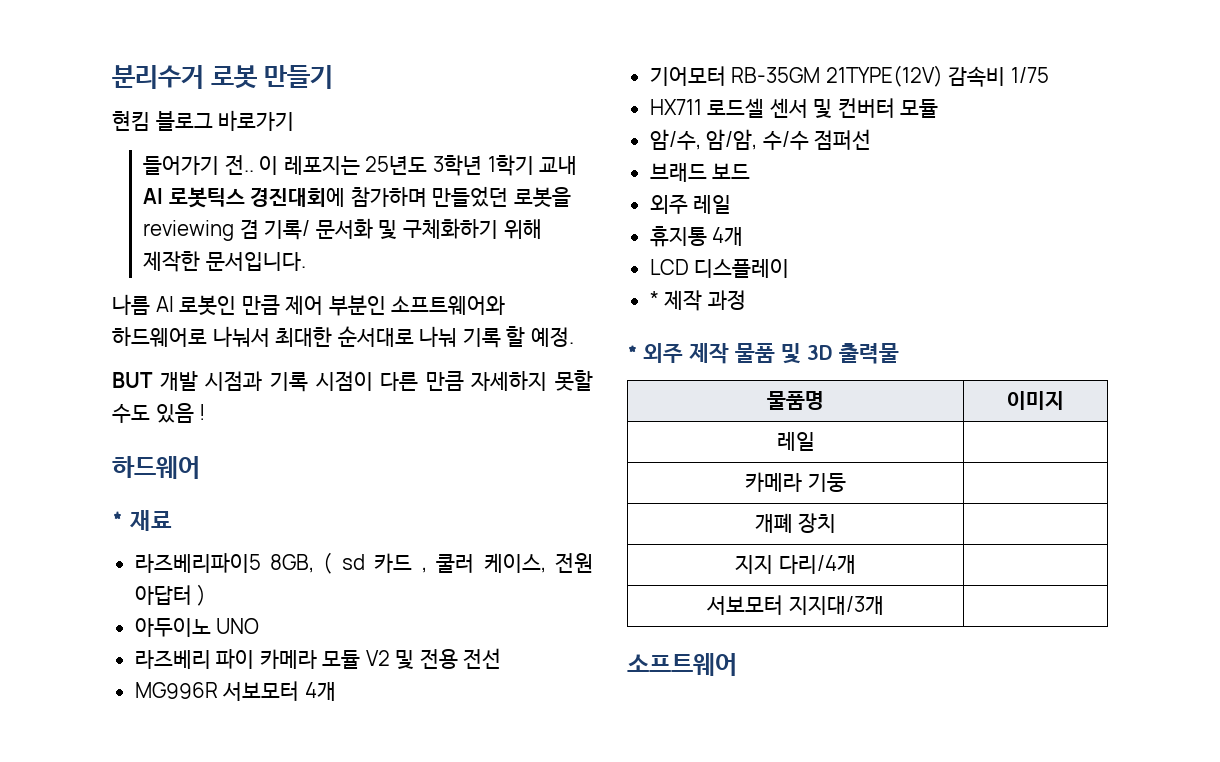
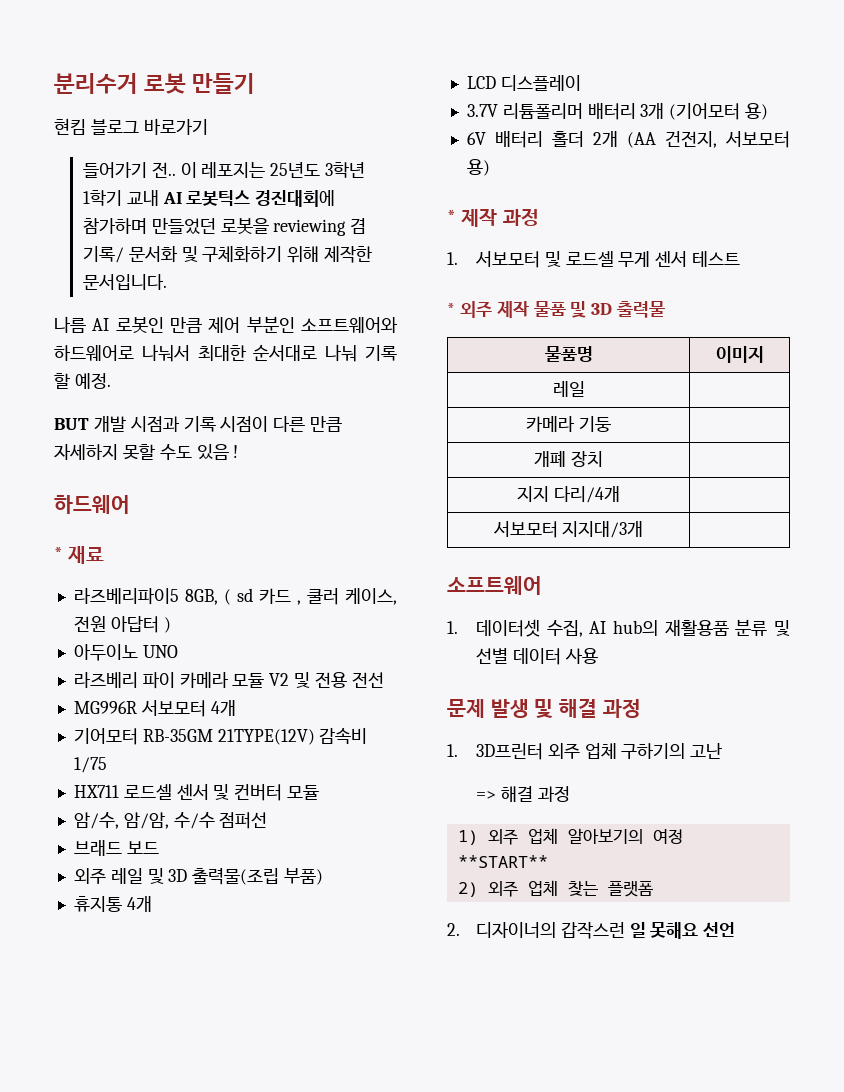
- 외주 레일
+ 외주 레일 및 3D 출력물(조립 부품)
+ 3.7V 리튬폴리머 배터리 3개 (기어모터 용)
+ 6V 배터리 홀더 2개 (AA 건전지, 서보모터 용)
  * 제작 과정
+ 1. 서보모터 및 로드셀 무게 센서 테스트
+ 1. 데이터셋 수집, AI hub의 재활용품 분류 및 선별 데이터 사용
+ 문제 발생 및 해결 과정
+ 1. 3D프린터 외주 업체 구하기의 고난
+ => 해결 과정
+ 1) 외주 업체 알아보기의 여정 **START**
+ 2) 외주 업체 찾는 플랫폼
+ 2. 디자이너의 갑작스런 일 못해요 선언

